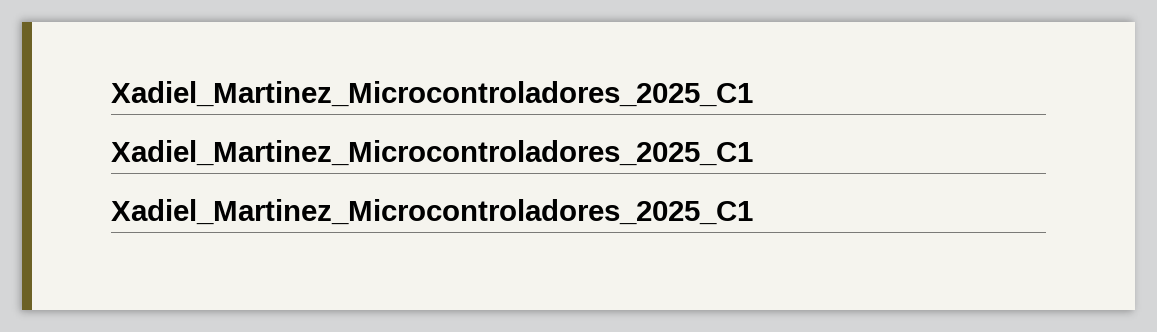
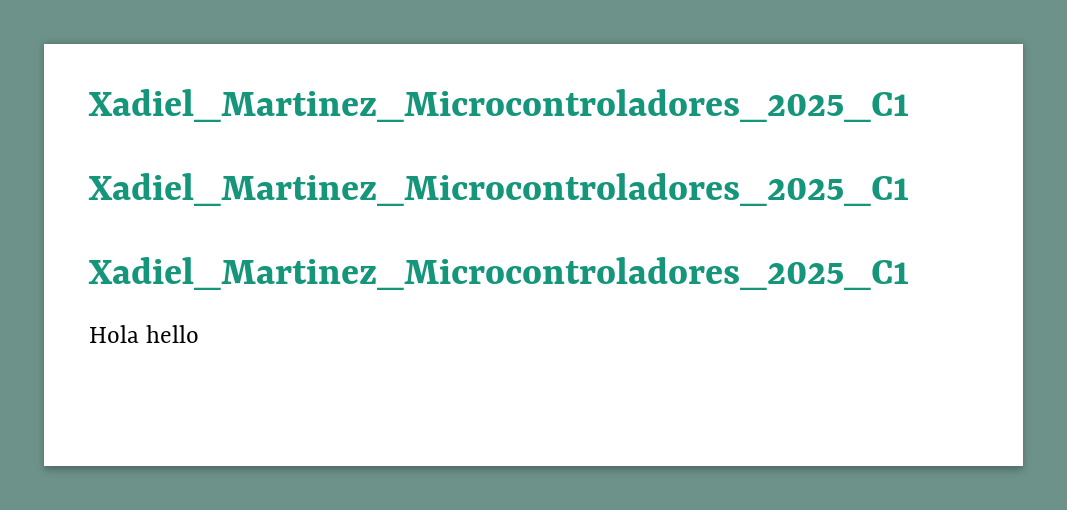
+ Hola hello

